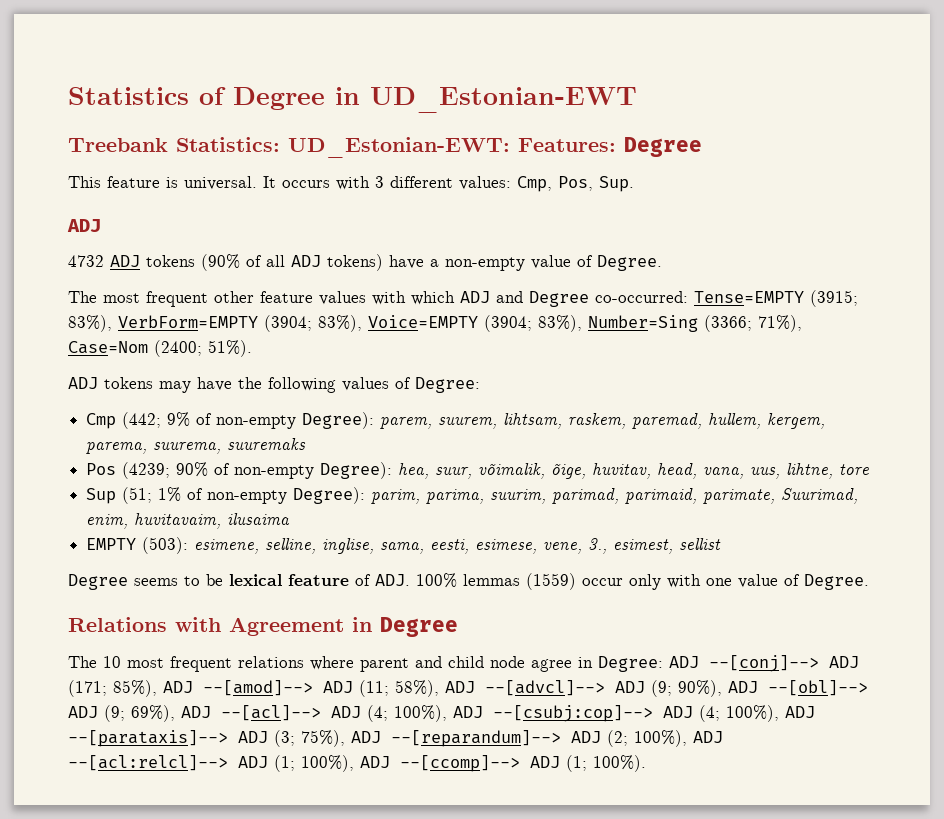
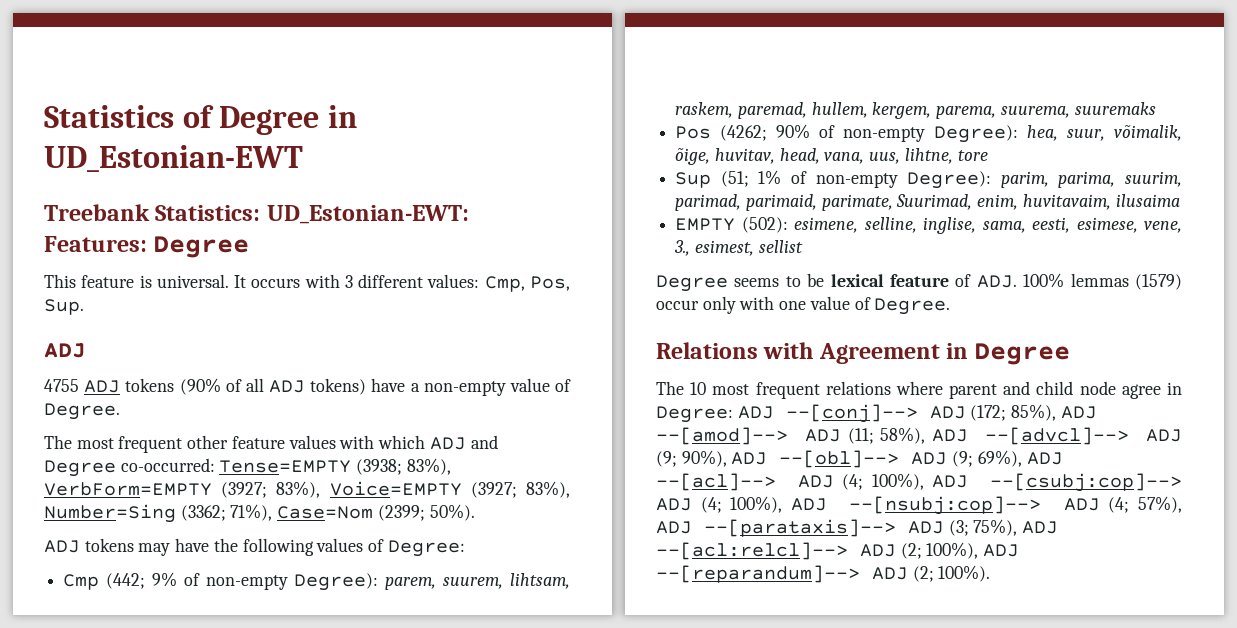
- 4732 ADJ tokens (90% of all ADJ tokens) have a non-empty value of Degree.
+ 4755 ADJ tokens (90% of all ADJ tokens) have a non-empty value of Degree.
- The most frequent other feature values with which ADJ and Degree co-occurred: Tense=EMPTY (3915; 83%), VerbForm=EMPTY (3904; 83%), Voice=EMPTY (3904; 83%), Number=Sing (3366; 71%), Case=Nom (2400; 51%).
+ The most frequent other feature values with which ADJ and Degree co-occurred: Tense=EMPTY (3938; 83%), VerbForm=EMPTY (3927; 83%), Voice=EMPTY (3927; 83%), Number=Sing (3362; 71%), Case=Nom (2399; 50%).
- Pos (4239; 90% of non-empty Degree): hea, suur, võimalik, õige, huvitav, head, vana, uus, lihtne, tore
+ Pos (4262; 90% of non-empty Degree): hea, suur, võimalik, õige, huvitav, head, vana, uus, lihtne, tore
- EMPTY (503): esimene, selline, inglise, sama, eesti, esimese, vene, 3., esimest, sellist
+ EMPTY (502): esimene, selline, inglise, sama, eesti, esimese, vene, 3., esimest, sellist
- Degree seems to be lexical feature of ADJ. 100% lemmas (1559) occur only with one value of Degree.
+ Degree seems to be lexical feature of ADJ. 100% lemmas (1579) occur only with one value of Degree.
- The 10 most frequent relations where parent and child node agree in Degree: ADJ --[conj]--> ADJ (171; 85%), ADJ --[amod]--> ADJ (11; 58%), ADJ --[advcl]--> ADJ (9; 90%), ADJ --[obl]--> ADJ (9; 69%), ADJ --[acl]--> ADJ (4; 100%), ADJ --[csubj:cop]--> ADJ (4; 100%), ADJ --[parataxis]--> ADJ (3; 75%), ADJ --[reparandum]--> ADJ (2; 100%), ADJ --[acl:relcl]--> ADJ (1; 100%), ADJ --[ccomp]--> ADJ (1; 100%).
+ The 10 most frequent relations where parent and child node agree in Degree: ADJ --[conj]--> ADJ (172; 85%), ADJ --[amod]--> ADJ (11; 58%), ADJ --[advcl]--> ADJ (9; 90%), ADJ --[obl]--> ADJ (9; 69%), ADJ --[acl]--> ADJ (4; 100%), ADJ --[csubj:cop]--> ADJ (4; 100%), ADJ --[nsubj:cop]--> ADJ (4; 57%), ADJ --[parataxis]--> ADJ (3; 75%), ADJ --[acl:relcl]--> ADJ (2; 100%), ADJ --[reparandum]--> ADJ (2; 100%).

